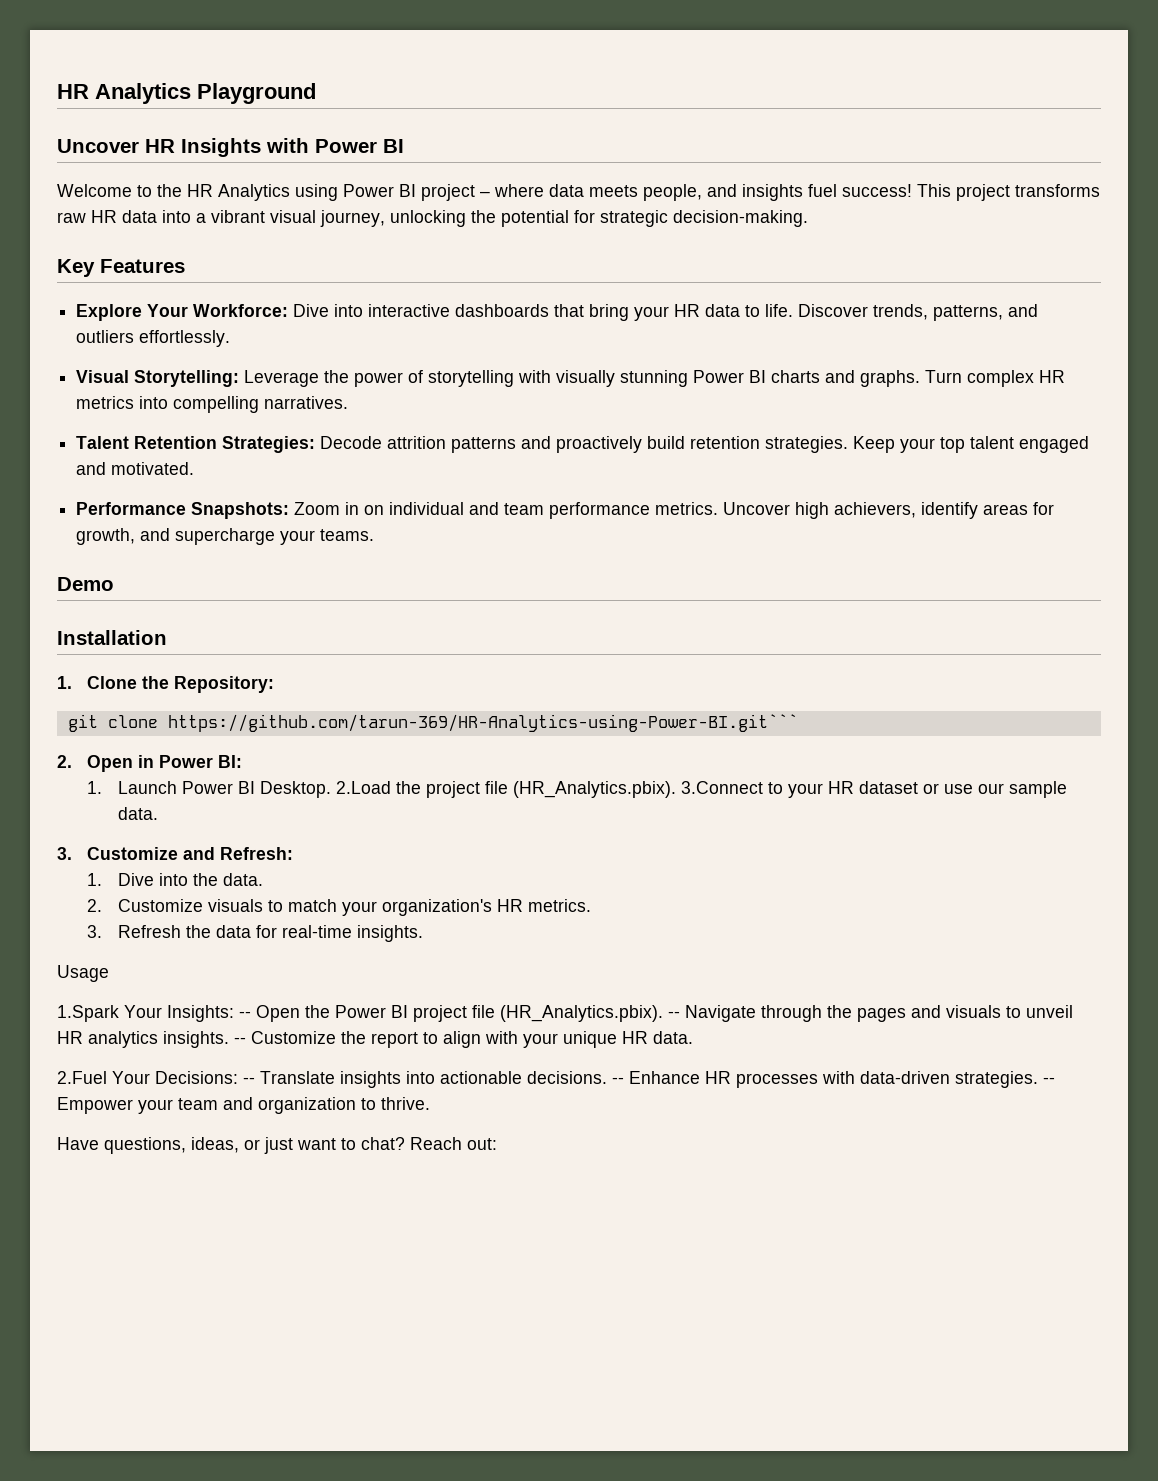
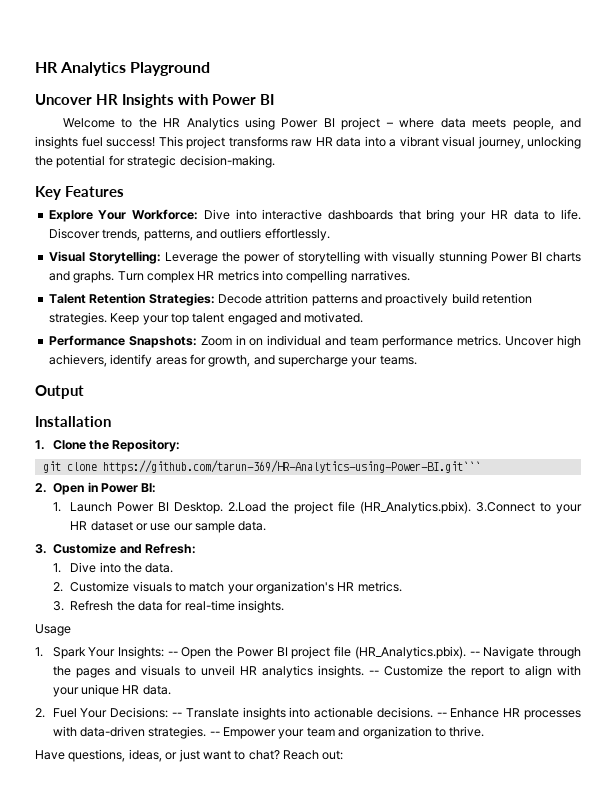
- Demo
+ Output
- 1.Spark Your Insights: -- Open the Power BI project file (HR_Analytics.pbix). -- Navigate through the pages and visuals to unveil HR analytics insights.
+ 1. Spark Your Insights: -- Open the Power BI project file (HR_Analytics.pbix). -- Navigate through the pages and visuals to unveil HR analytics insights.
- 2.Fuel Your Decisions: -- Translate insights into actionable decisions.
+ 2. Fuel Your Decisions: -- Translate insights into actionable decisions.

